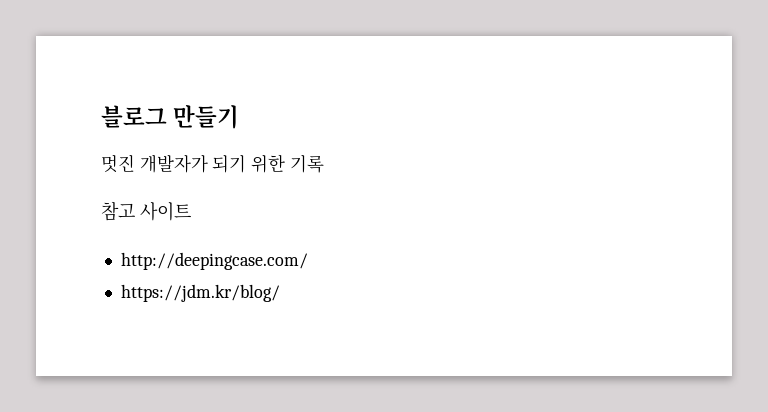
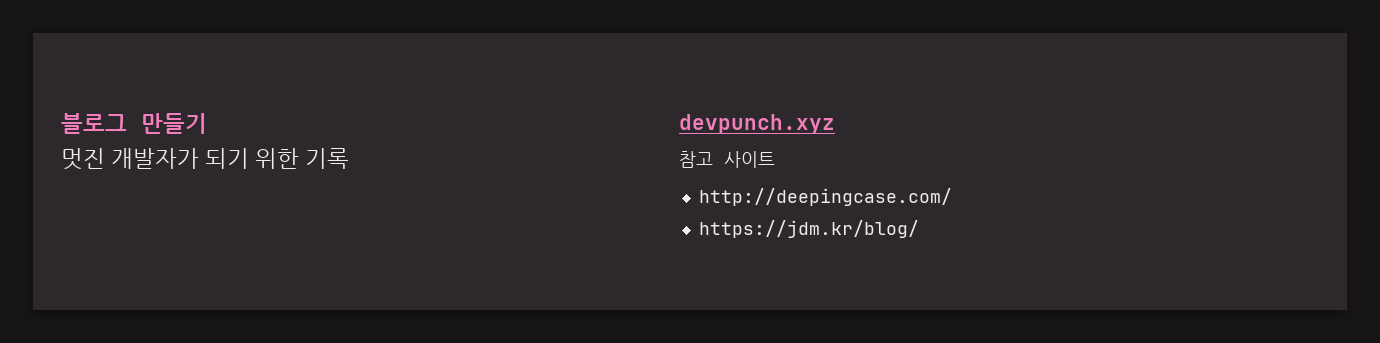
+ devpunch.xyz

